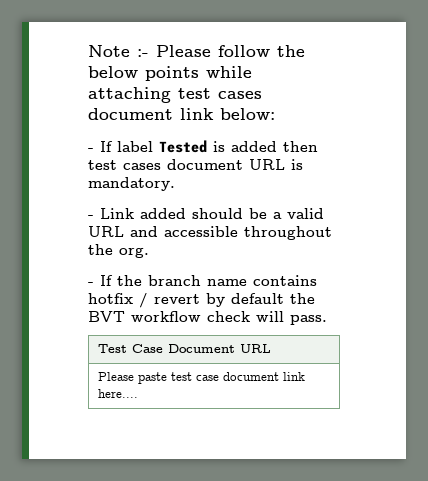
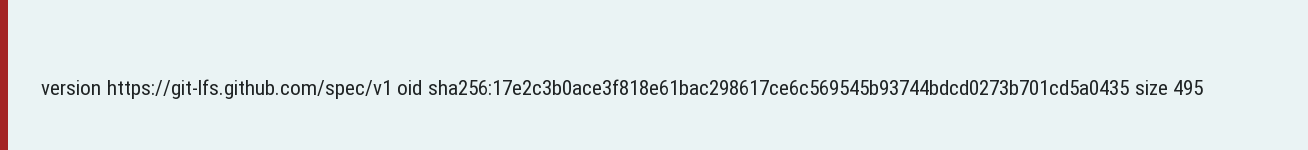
- Note :- Please follow the below points while attaching test cases document link below:
- - If label Tested is added then test cases document URL is mandatory.
- - Link added should be a valid URL and accessible throughout the org.
- - If the branch name contains hotfix / revert by default the BVT workflow check will pass.
- Test Case Document URL
- Please paste test case document link here....
+ version https://git-lfs.github.com/spec/v1 oid sha256:17e2c3b0ace3f818e61bac298617ce6c569545b93744bdcd0273b701cd5a0435 size 495

